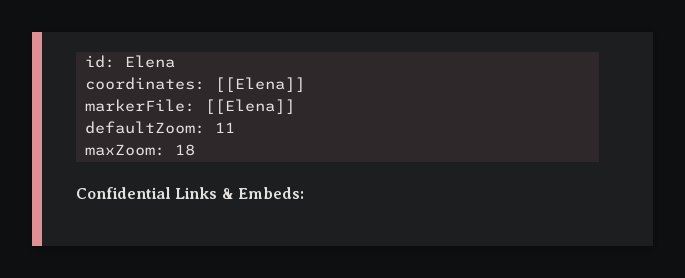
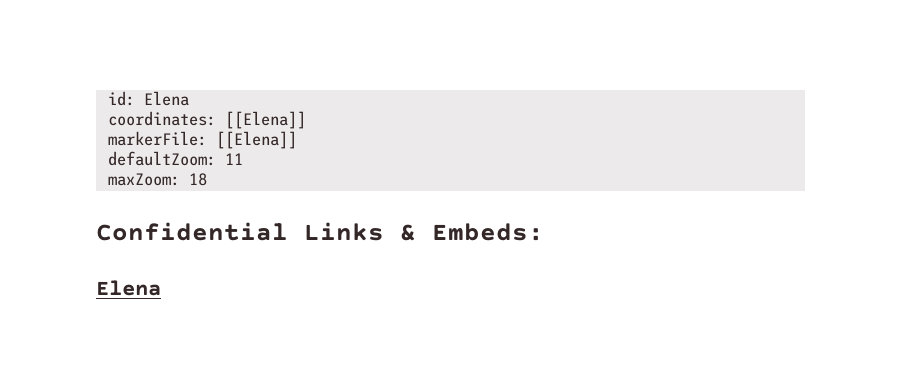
  Confidential Links & Embeds:
+ Elena

